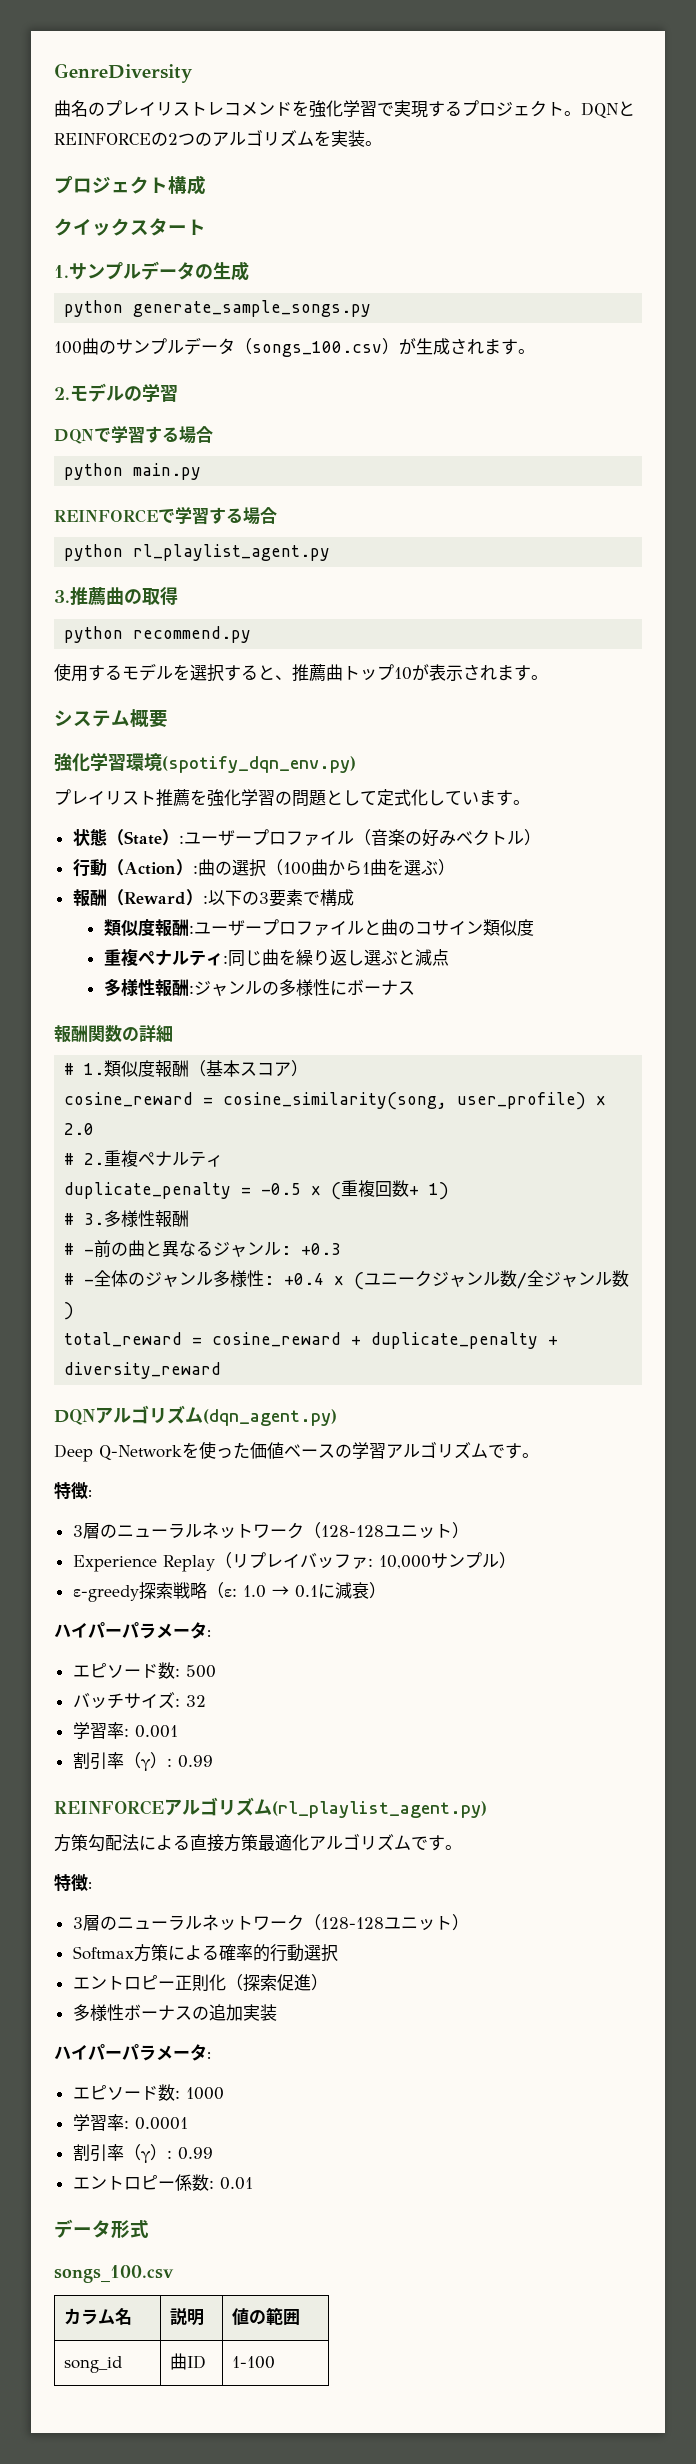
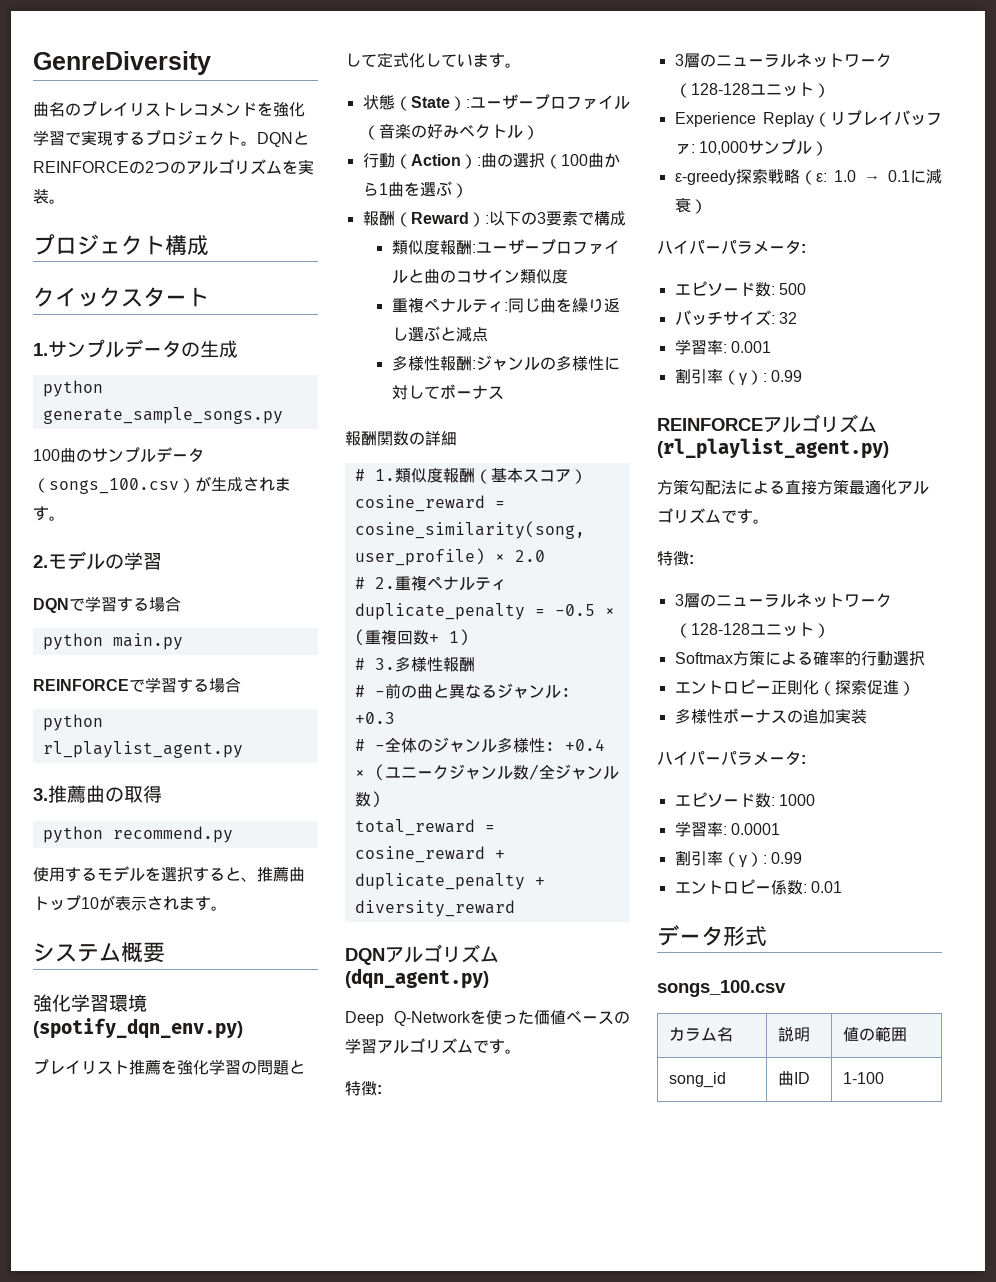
- 多様性報酬:ジャンルの多様性にボーナス
+ 多様性報酬:ジャンルの多様性に対してボーナス

